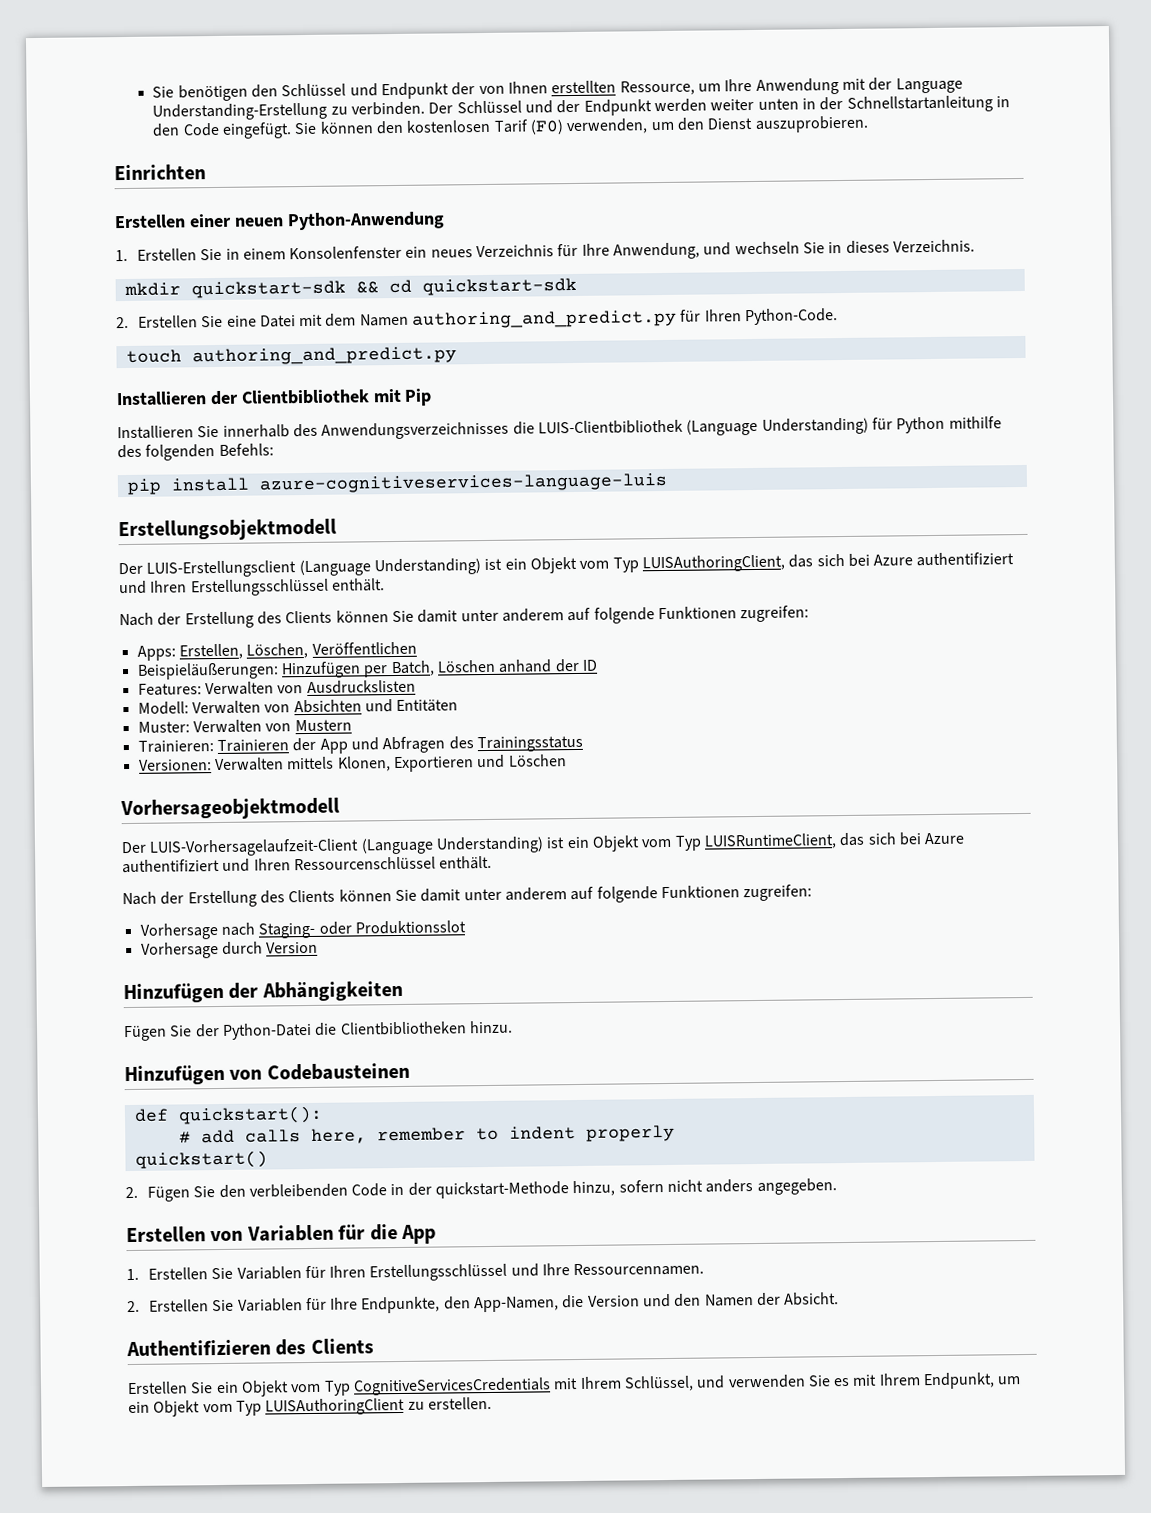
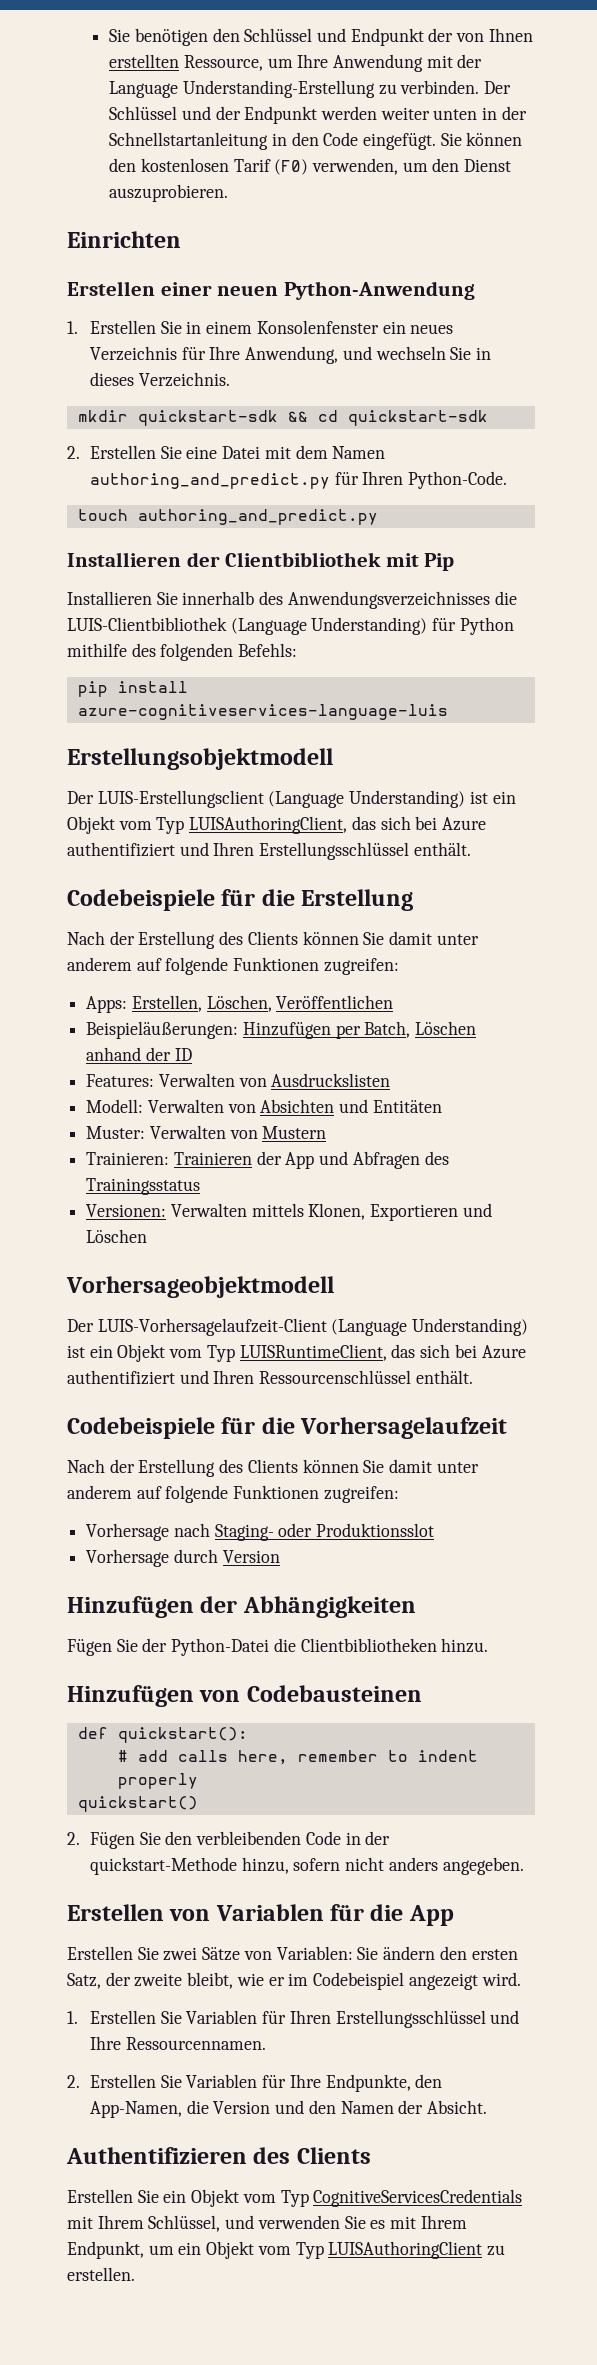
+ Codebeispiele für die Erstellung
+ Codebeispiele für die Vorhersagelaufzeit
+ Erstellen Sie zwei Sätze von Variablen: Sie ändern den ersten Satz, der zweite bleibt, wie er im Codebeispiel angezeigt wird.

